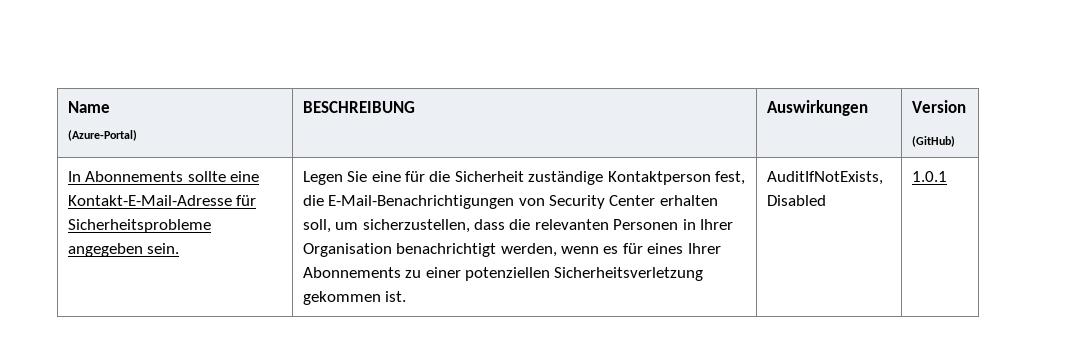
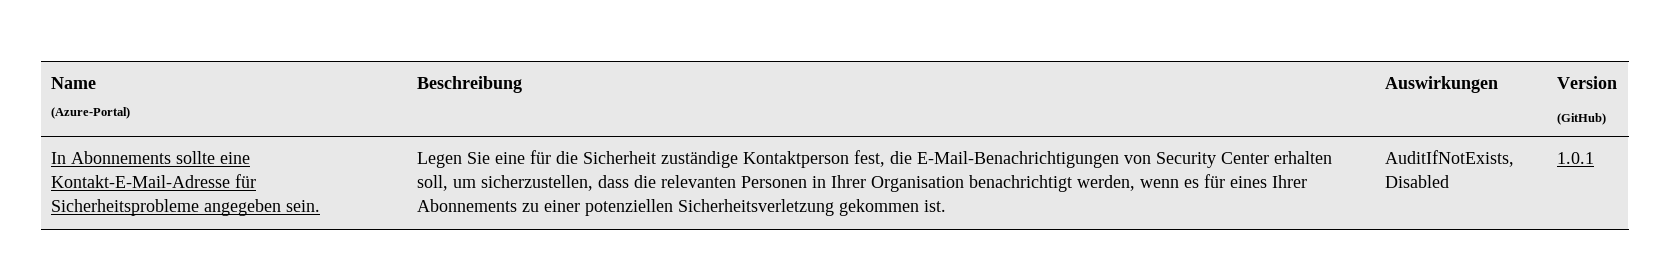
  Name
- (Azure-Portal) | BESCHREIBUNG | Auswirkungen | Version
+ (Azure-Portal) | Beschreibung | Auswirkungen | Version

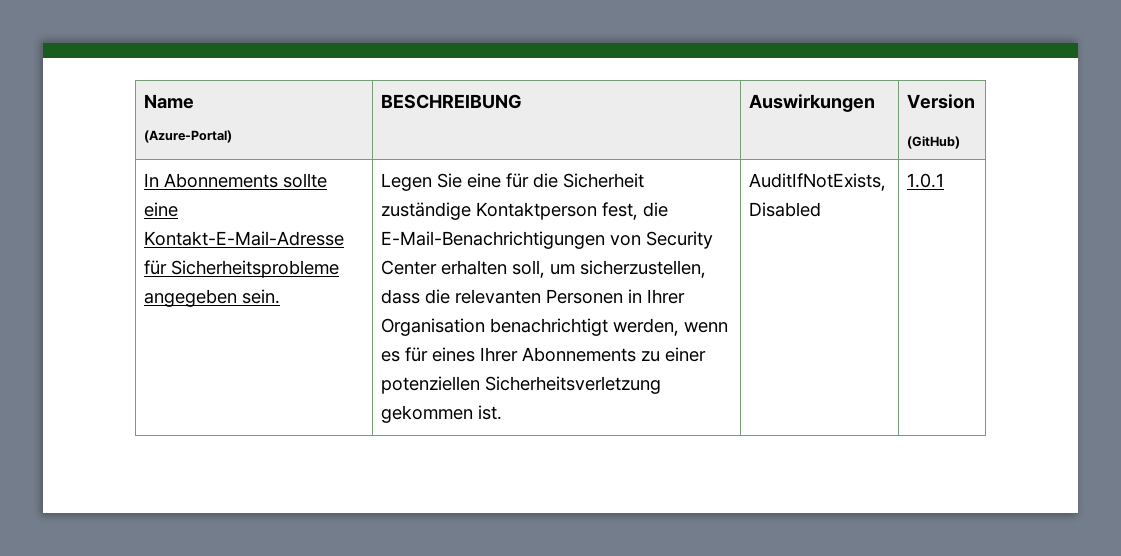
  Name
- (Azure-Portal) | Beschreibung | Auswirkungen | Version
+ (Azure-Portal) | BESCHREIBUNG | Auswirkungen | Version

